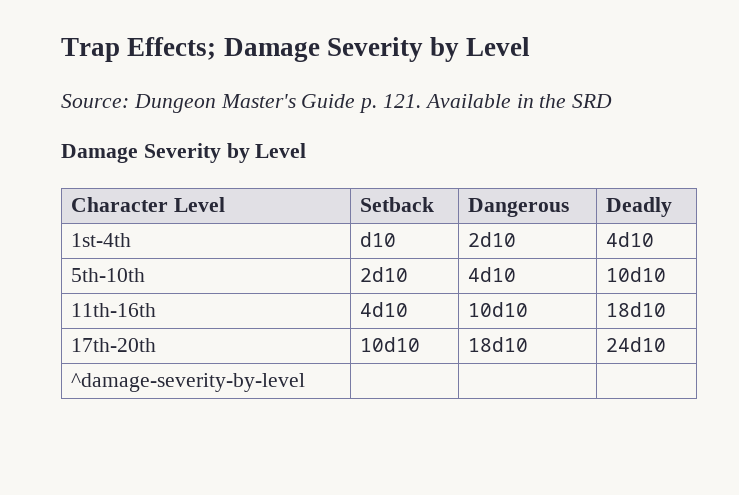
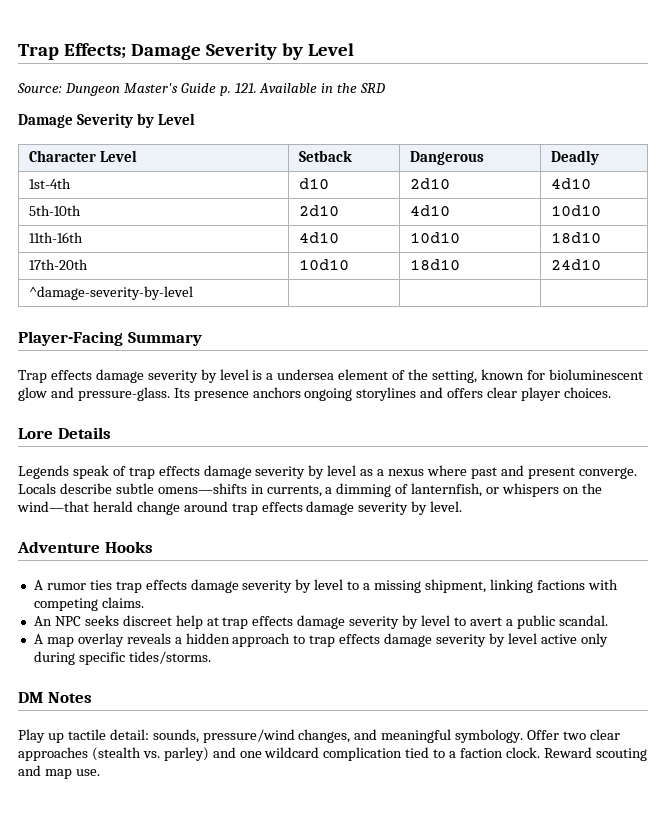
+ Player-Facing Summary
+ Trap effects damage severity by level is a undersea element of the setting, known for bioluminescent glow and pressure-glass. Its presence anchors ongoing storylines and offers clear player choices.
+ Lore Details
+ Legends speak of trap effects damage severity by level as a nexus where past and present converge. Locals describe subtle omens—shifts in currents, a dimming of lanternfish, or whispers on the wind—that herald change around trap effects damage severity by level.
+ Adventure Hooks
+ A rumor ties trap effects damage severity by level to a missing shipment, linking factions with competing claims.
+ An NPC seeks discreet help at trap effects damage severity by level to avert a public scandal.
+ A map overlay reveals a hidden approach to trap effects damage severity by level active only during specific tides/storms.
+ DM Notes
+ Play up tactile detail: sounds, pressure/wind changes, and meaningful symbology. Offer two clear approaches (stealth vs. parley) and one wildcard complication tied to a faction clock. Reward scouting and map use.

